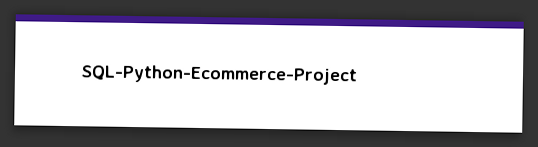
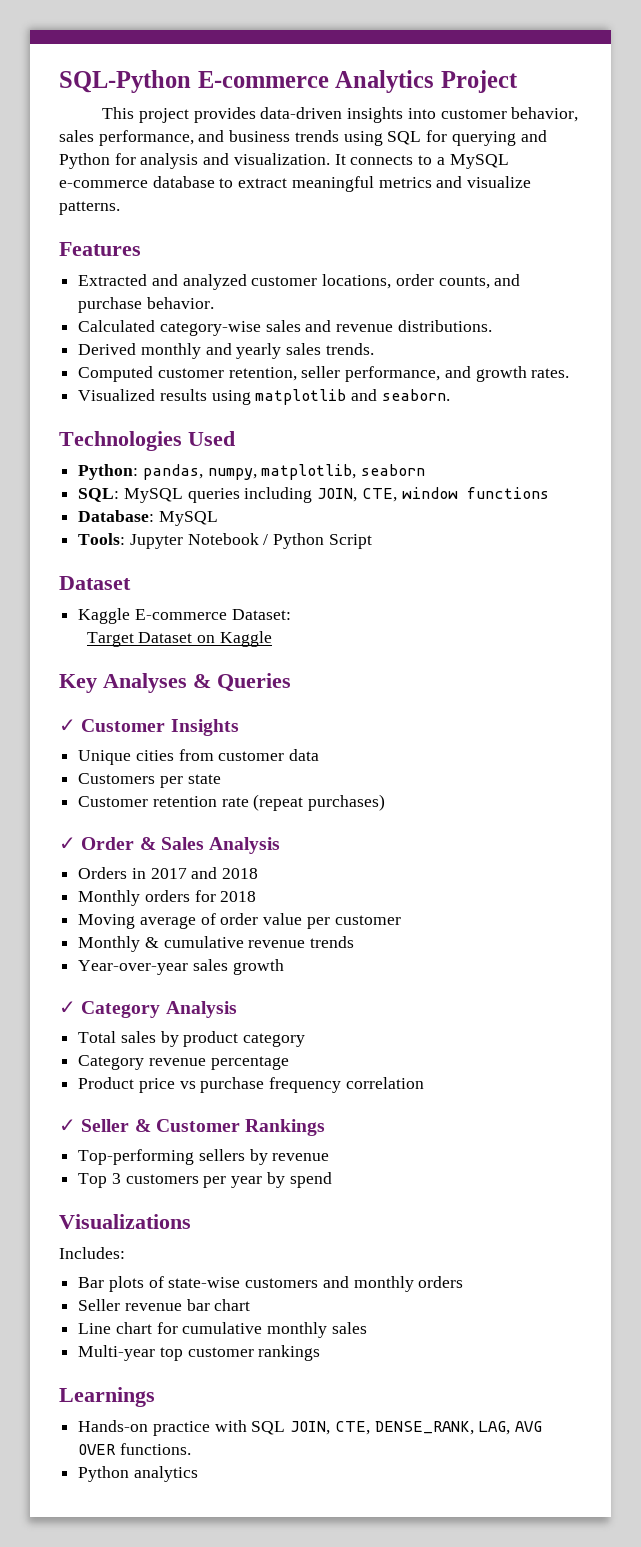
- SQL-Python-Ecommerce-Project
+ SQL-Python E-commerce Analytics Project
+ This project provides data-driven insights into customer behavior, sales performance, and business trends using SQL for querying and Python for analysis and visualization. It connects to a MySQL e-commerce database to extract meaningful metrics and visualize patterns.
+ Features
+ Extracted and analyzed customer locations, order counts, and purchase behavior.
+ Calculated category-wise sales and revenue distributions.
+ Derived monthly and yearly sales trends.
+ Computed customer retention, seller performance, and growth rates.
+ Visualized results using matplotlib and seaborn.
+ Technologies Used
+ Python: pandas, numpy, matplotlib, seaborn
+ SQL: MySQL queries including JOIN, CTE, window functions
+ Database: MySQL
+ Tools: Jupyter Notebook / Python Script
+ Dataset
+ Kaggle E-commerce Dataset:
+ Target Dataset on Kaggle
+ Key Analyses & Queries
+ ✓ Customer Insights
+ Unique cities from customer data
+ Customers per state
+ Customer retention rate (repeat purchases)
+ ✓ Order & Sales Analysis
+ Orders in 2017 and 2018
+ Monthly orders for 2018
+ Moving average of order value per customer
+ Monthly & cumulative revenue trends
+ Year-over-year sales growth
+ ✓ Category Analysis
+ Total sales by product category
+ Category revenue percentage
+ Product price vs purchase frequency correlation
+ ✓ Seller & Customer Rankings
+ Top-performing sellers by revenue
+ Top 3 customers per year by spend
+ Visualizations
+ Includes:
+ Bar plots of state-wise customers and monthly orders
+ Seller revenue bar chart
+ Line chart for cumulative monthly sales
+ Multi-year top customer rankings
+ Learnings
+ Hands-on practice with SQL JOIN, CTE, DENSE_RANK, LAG, AVG OVER functions.
+ Python analytics

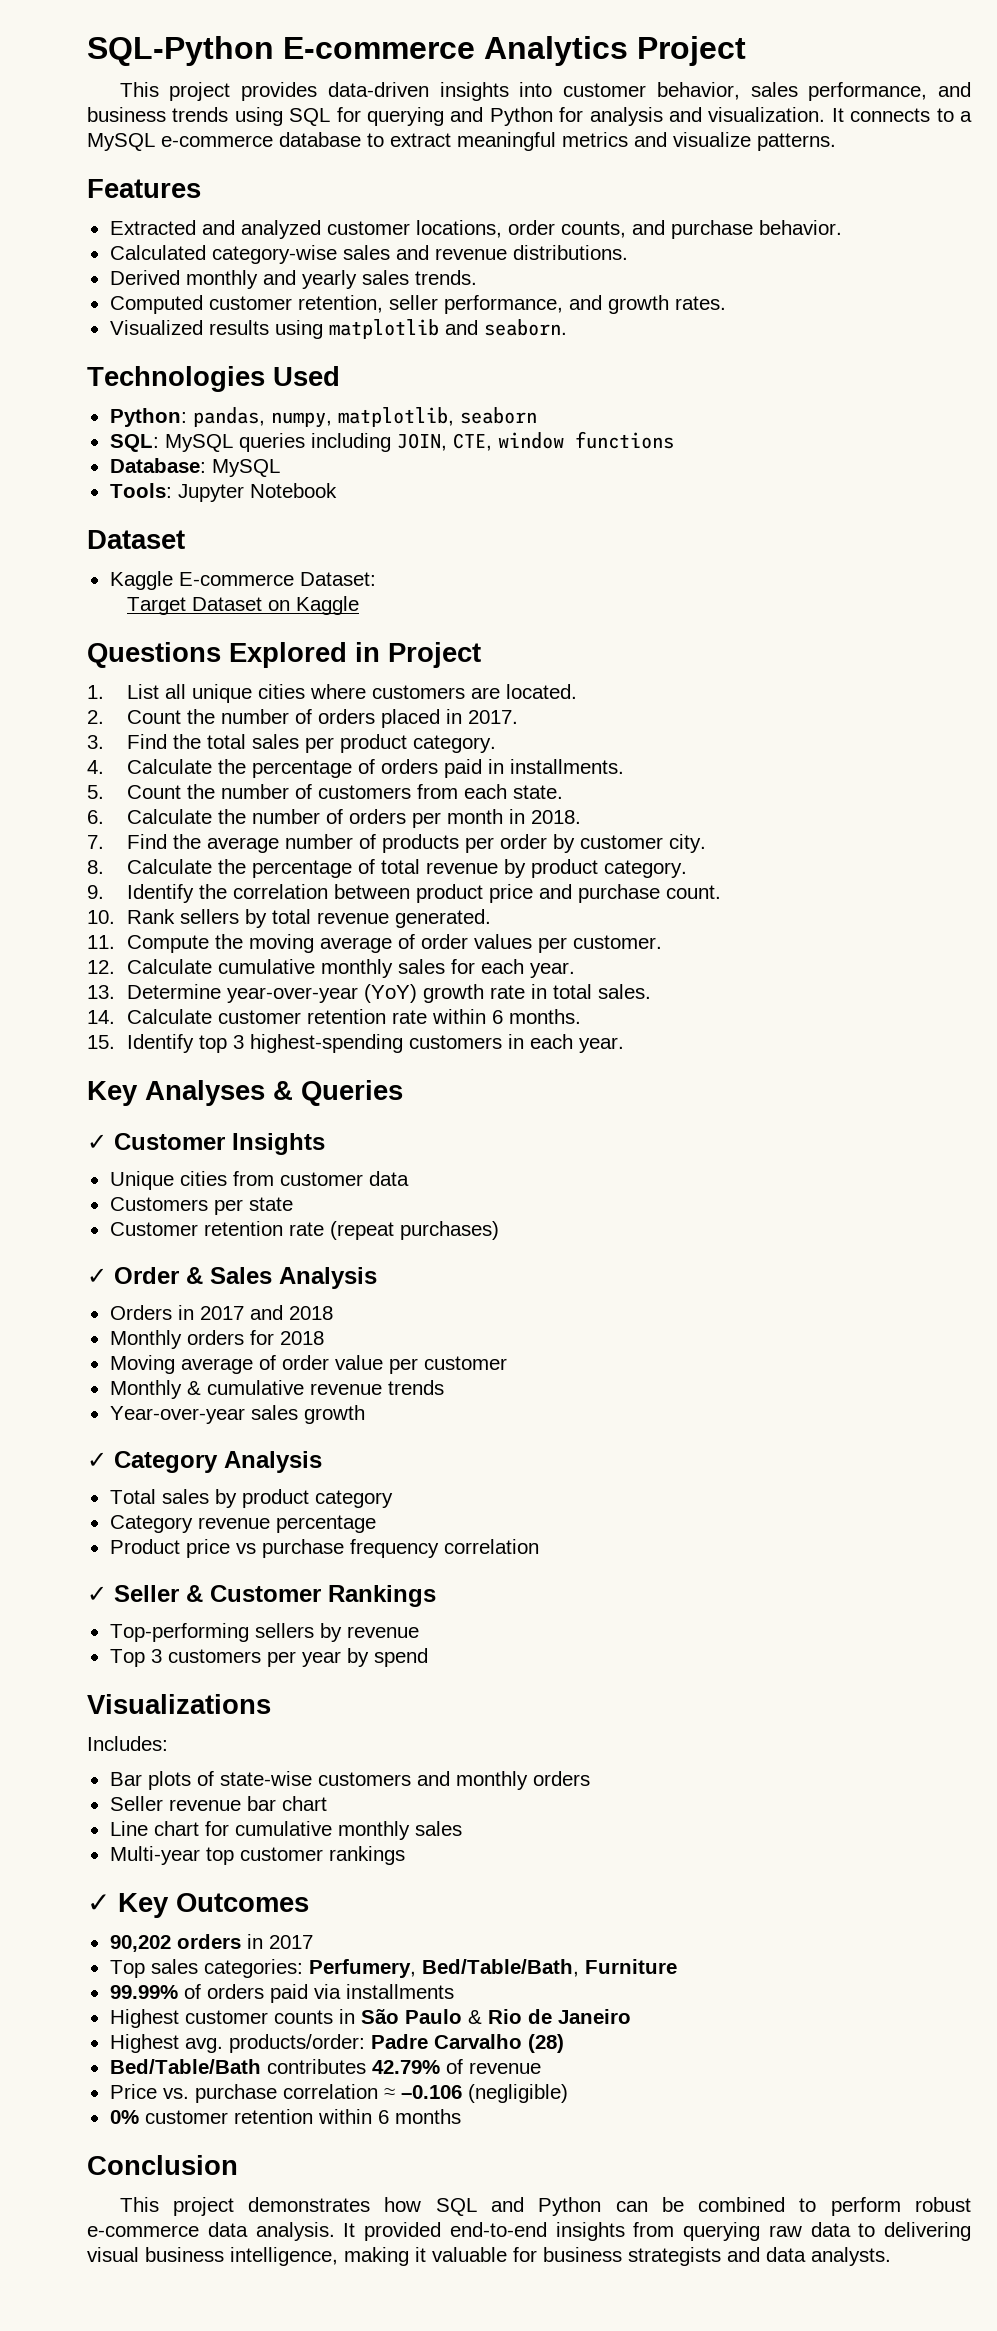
- Tools: Jupyter Notebook / Python Script
+ Tools: Jupyter Notebook
+ Questions Explored in Project
+ 1. List all unique cities where customers are located.
+ 2. Count the number of orders placed in 2017.
+ 3. Find the total sales per product category.
+ 4. Calculate the percentage of orders paid in installments.
+ 5. Count the number of customers from each state.
+ 6. Calculate the number of orders per month in 2018.
+ 7. Find the average number of products per order by customer city.
+ 8. Calculate the percentage of total revenue by product category.
+ 9. Identify the correlation between product price and purchase count.
+ 10. Rank sellers by total revenue generated.
+ 11. Compute the moving average of order values per customer.
+ 12. Calculate cumulative monthly sales for each year.
+ 13. Determine year-over-year (YoY) growth rate in total sales.
+ 14. Calculate customer retention rate within 6 months.
+ 15. Identify top 3 highest-spending customers in each year.
- Learnings
- Hands-on practice with SQL JOIN, CTE, DENSE_RANK, LAG, AVG OVER functions.
- Python analytics
+ ✓ Key Outcomes
+ 90,202 orders in 2017
+ Top sales categories: Perfumery, Bed/Table/Bath, Furniture
+ 99.99% of orders paid via installments
+ Highest customer counts in São Paulo & Rio de Janeiro
+ Highest avg. products/order: Padre Carvalho (28)
+ Bed/Table/Bath contributes 42.79% of revenue
+ Price vs. purchase correlation ≈ –0.106 (negligible)
+ 0% customer retention within 6 months
+ Conclusion
+ This project demonstrates how SQL and Python can be combined to perform robust e-commerce data analysis. It provided end-to-end insights from querying raw data to delivering visual business intelligence, making it valuable for business strategists and data analysts.

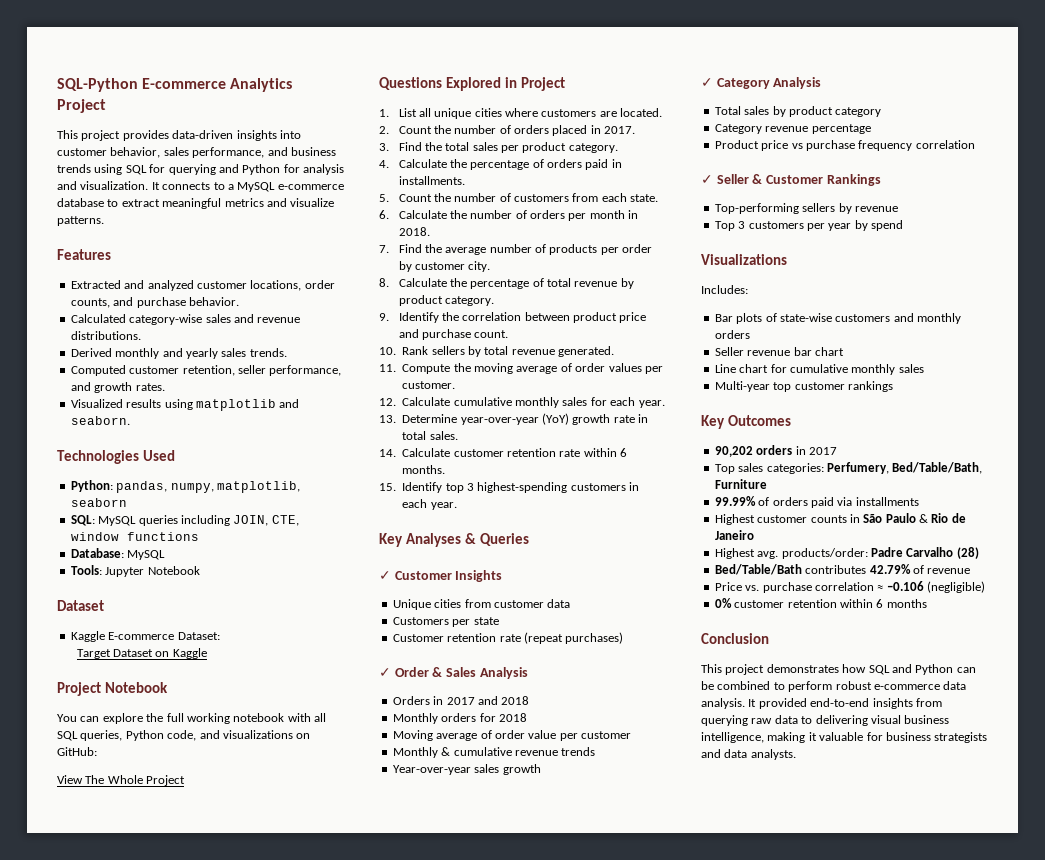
+ Project Notebook
+ You can explore the full working notebook with all SQL queries, Python code, and visualizations on GitHub:
+ View The Whole Project
- ✓ Key Outcomes
+ Key Outcomes

